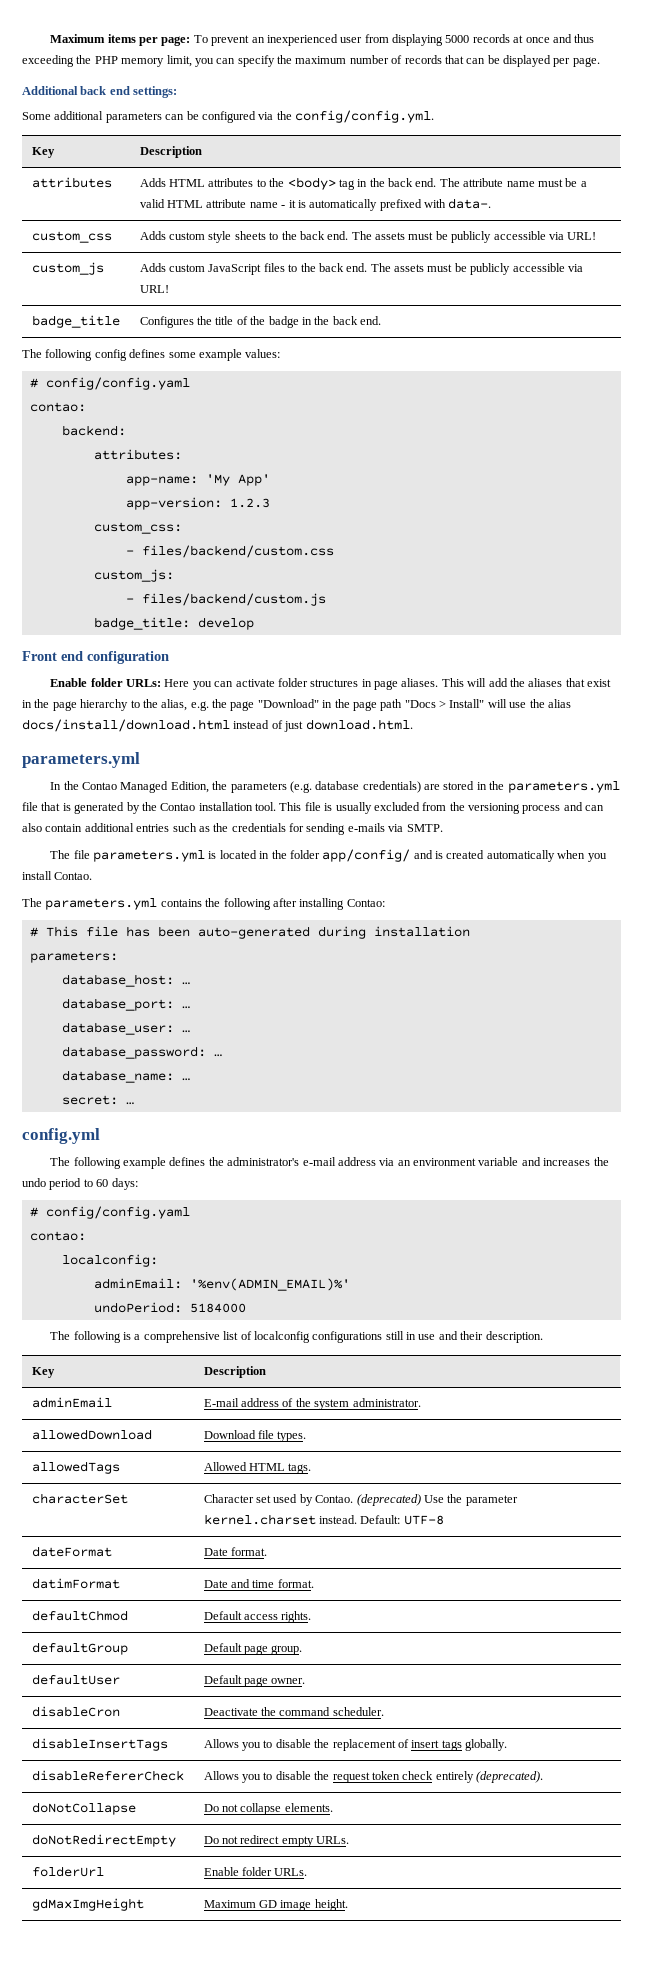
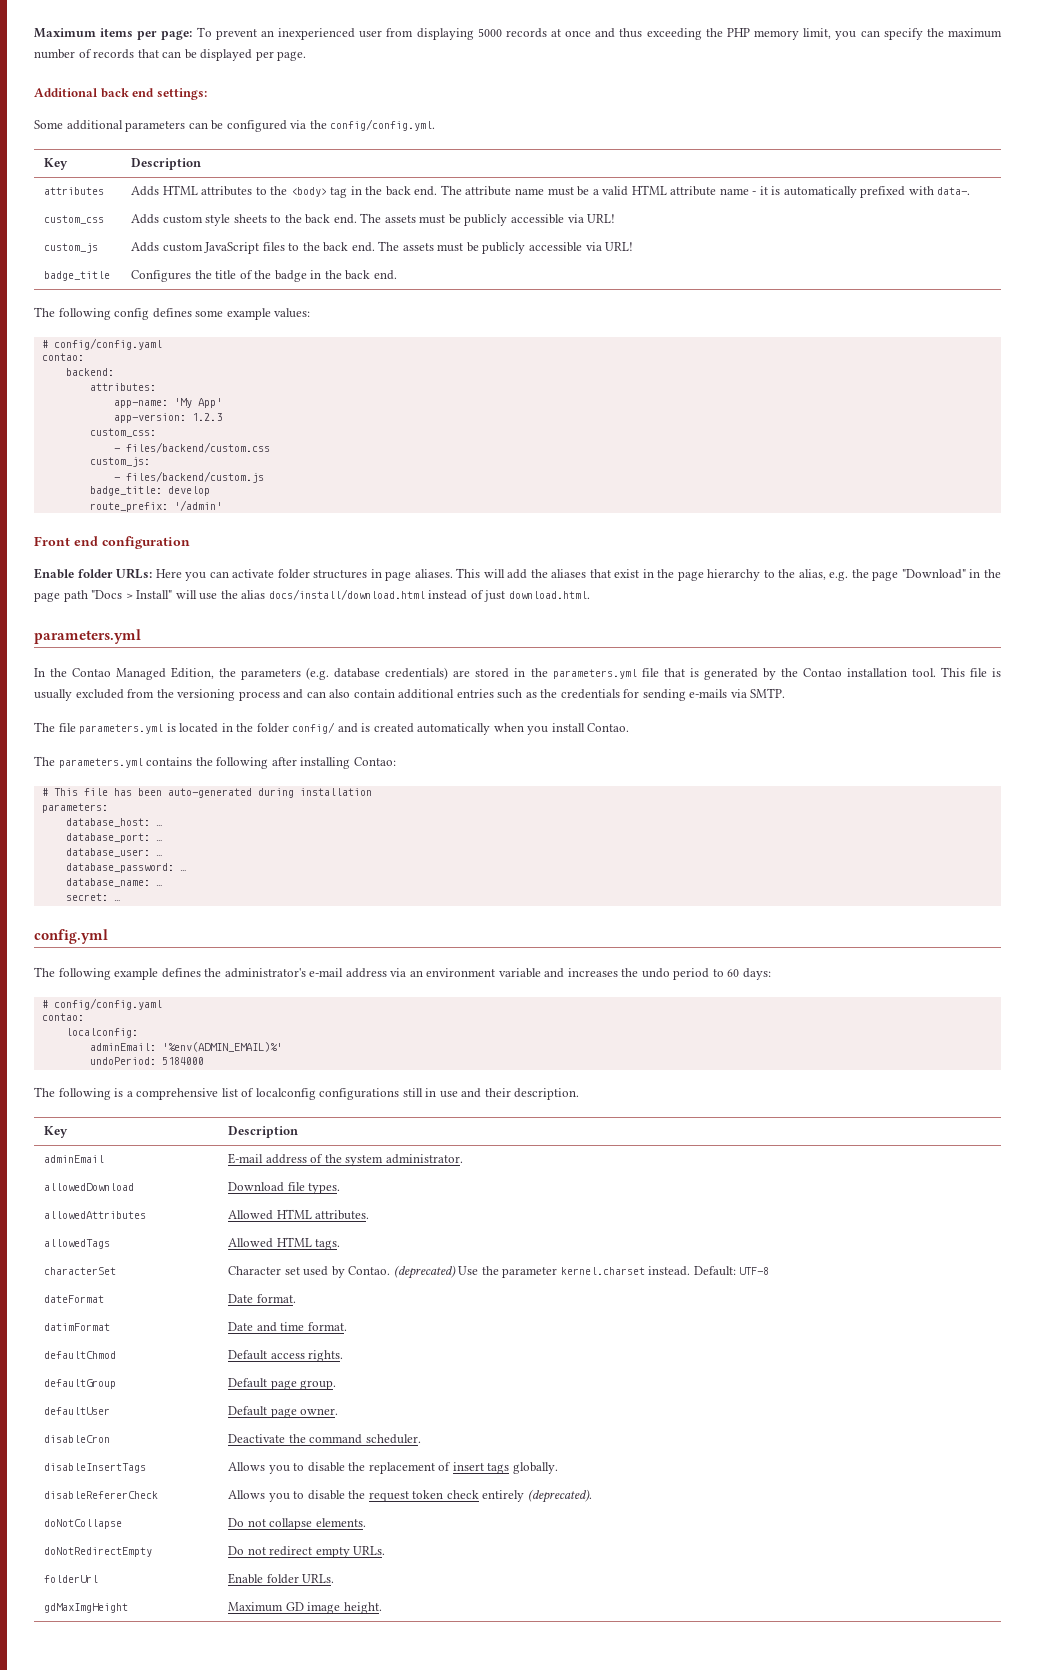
+ route_prefix: '/admin'
- The file parameters.yml is located in the folder app/config/ and is created automatically when you install Contao.
+ The file parameters.yml is located in the folder config/ and is created automatically when you install Contao.
+ allowedAttributes | Allowed HTML attributes.

